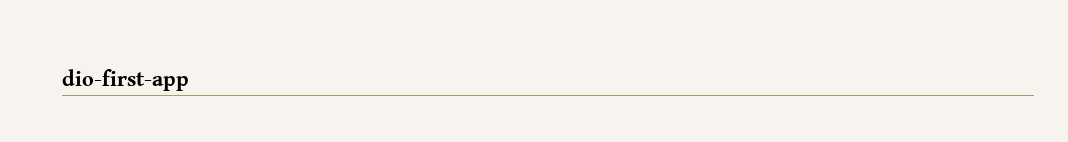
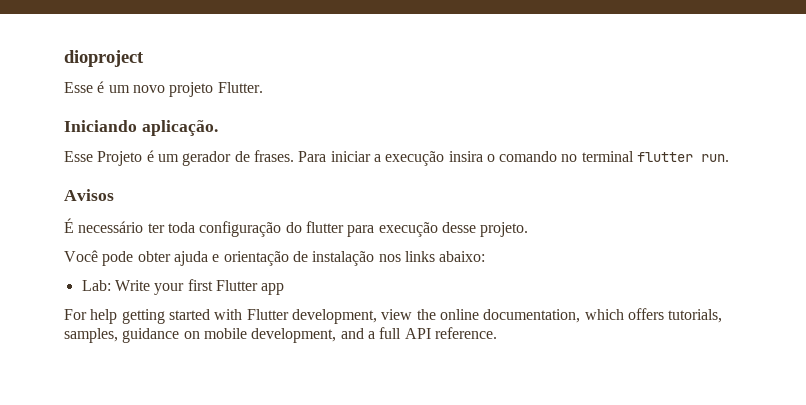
- dio-first-app
+ dioproject
+ Esse é um novo projeto Flutter.
+ Iniciando aplicação.
+ Esse Projeto é um gerador de frases. Para iniciar a execução insira o comando no terminal flutter run.
+ Avisos
+ É necessário ter toda configuração do flutter para execução desse projeto.
+ Você pode obter ajuda e orientação de instalação nos links abaixo:
+ Lab: Write your first Flutter app
+ For help getting started with Flutter development, view the online documentation, which offers tutorials, samples, guidance on mobile development, and a full API reference.

